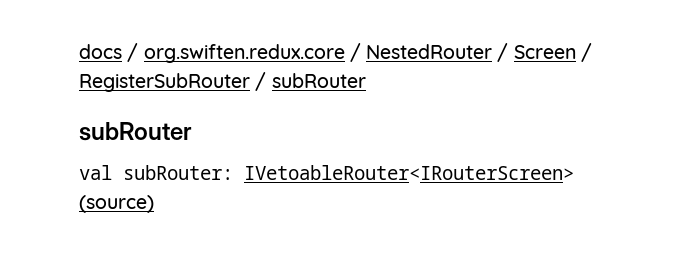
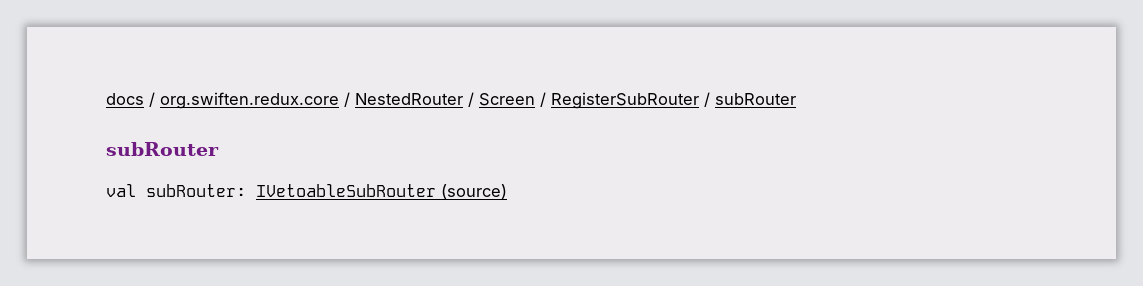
- val subRouter: IVetoableRouter<IRouterScreen> (source)
+ val subRouter: IVetoableSubRouter (source)

